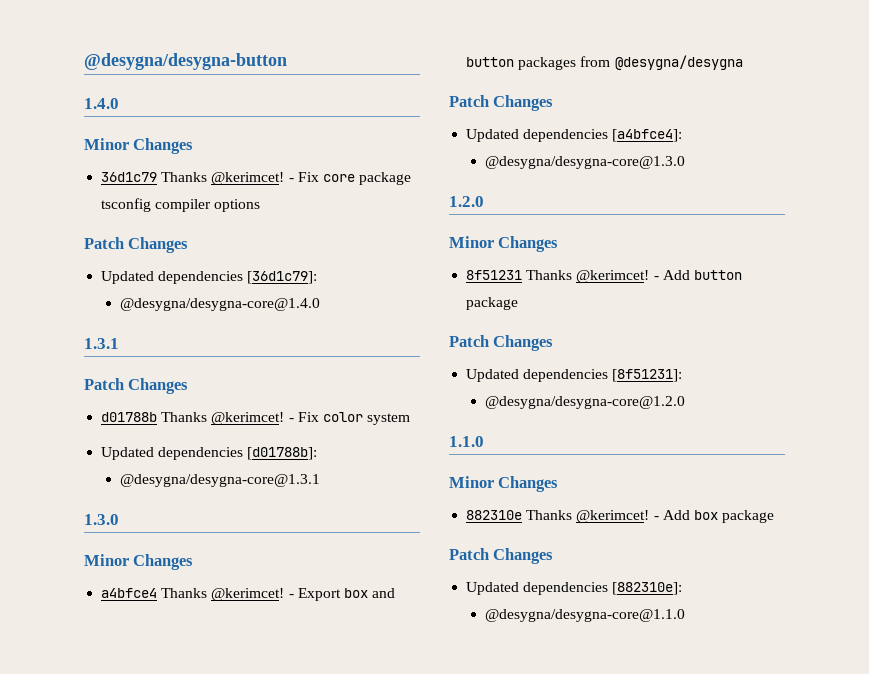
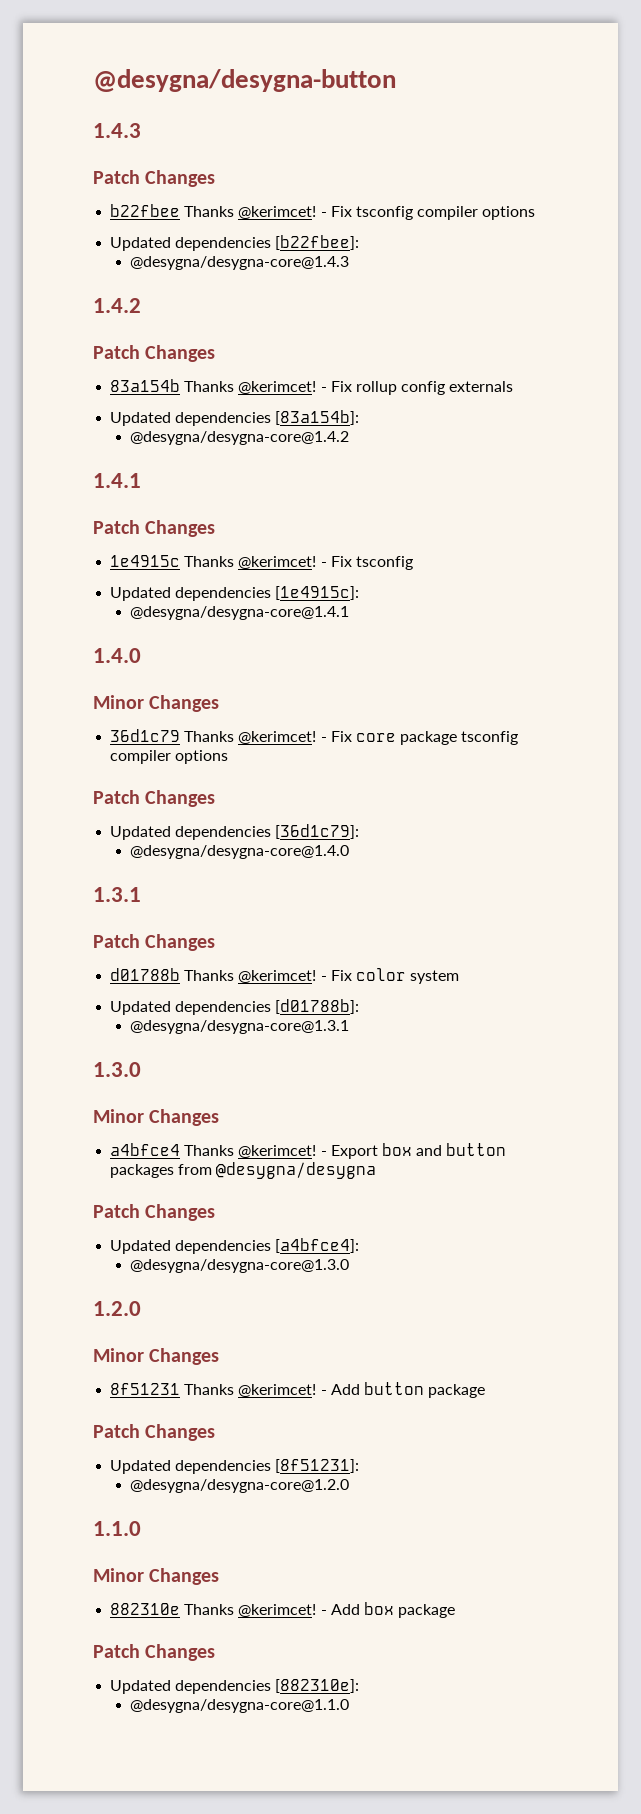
+ 1.4.3
+ Patch Changes
+ b22fbee Thanks @kerimcet! - Fix tsconfig compiler options
+ Updated dependencies [b22fbee]:
+ @desygna/desygna-core@1.4.3
+ 1.4.2
+ Patch Changes
+ 83a154b Thanks @kerimcet! - Fix rollup config externals
+ Updated dependencies [83a154b]:
+ @desygna/desygna-core@1.4.2
+ 1.4.1
+ Patch Changes
+ 1e4915c Thanks @kerimcet! - Fix tsconfig
+ Updated dependencies [1e4915c]:
+ @desygna/desygna-core@1.4.1

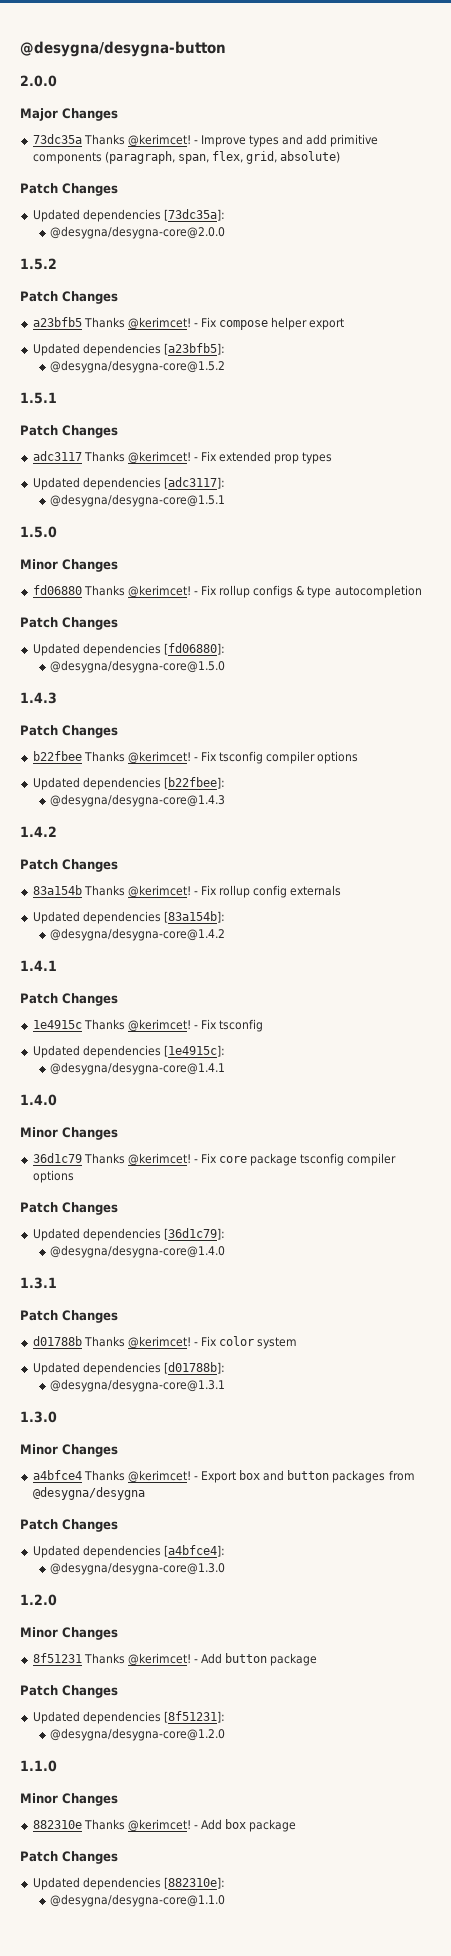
+ 2.0.0
+ Major Changes
+ 73dc35a Thanks @kerimcet! - Improve types and add primitive components (paragraph, span, flex, grid, absolute)
+ Patch Changes
+ Updated dependencies [73dc35a]:
+ @desygna/desygna-core@2.0.0
+ 1.5.2
+ Patch Changes
+ a23bfb5 Thanks @kerimcet! - Fix compose helper export
+ Updated dependencies [a23bfb5]:
+ @desygna/desygna-core@1.5.2
+ 1.5.1
+ Patch Changes
+ adc3117 Thanks @kerimcet! - Fix extended prop types
+ Updated dependencies [adc3117]:
+ @desygna/desygna-core@1.5.1
+ 1.5.0
+ Minor Changes
+ fd06880 Thanks @kerimcet! - Fix rollup configs & type autocompletion
+ Patch Changes
+ Updated dependencies [fd06880]:
+ @desygna/desygna-core@1.5.0

